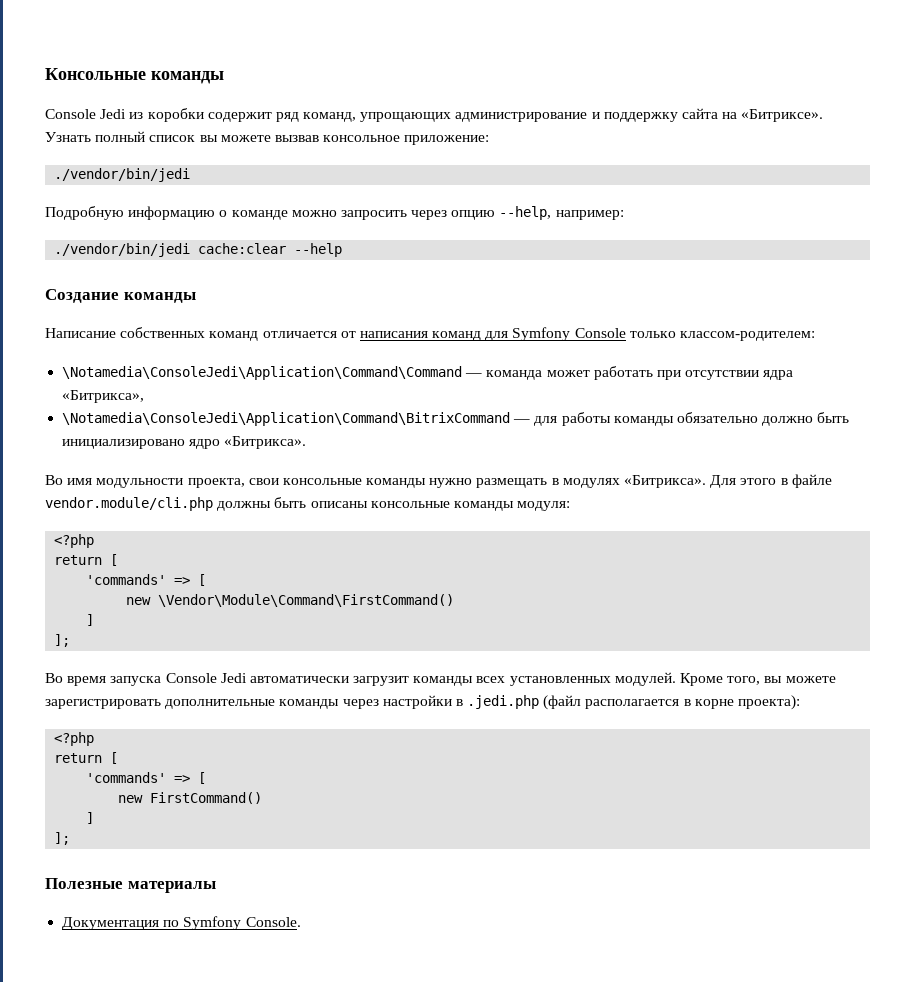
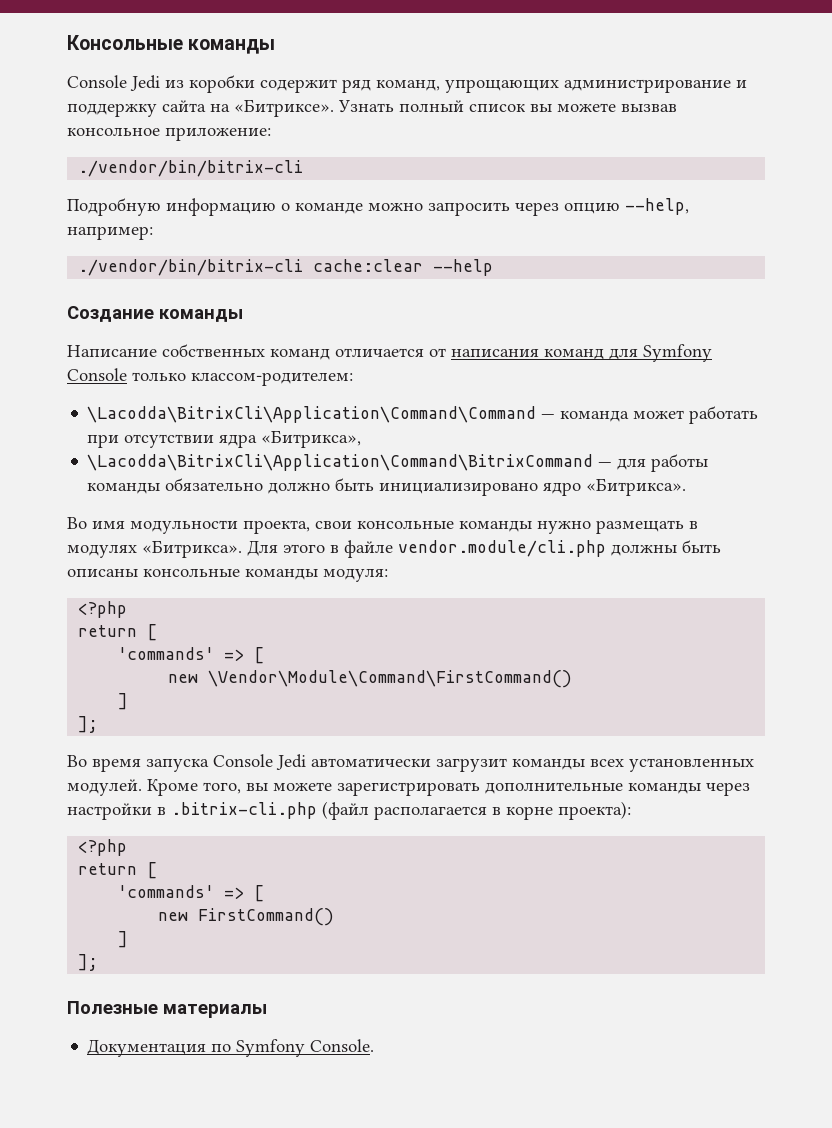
  Узнать полный список вы можете вызвав консольное приложение:
- ./vendor/bin/jedi
+ ./vendor/bin/bitrix-cli
- ./vendor/bin/jedi cache:clear --help
+ ./vendor/bin/bitrix-cli cache:clear --help
- \Notamedia\ConsoleJedi\Application\Command\Command — команда может работать при отсутствии ядра «Битрикса»,
+ \Lacodda\BitrixCli\Application\Command\Command — команда может работать при отсутствии ядра «Битрикса»,
- \Notamedia\ConsoleJedi\Application\Command\BitrixCommand — для работы команды обязательно должно быть инициализировано ядро «Битрикса».
+ \Lacodda\BitrixCli\Application\Command\BitrixCommand — для работы команды обязательно должно быть инициализировано ядро «Битрикса».
- Кроме того, вы можете зарегистрировать дополнительные команды через настройки в .jedi.php (файл располагается в корне проекта):
+ Кроме того, вы можете зарегистрировать дополнительные команды через настройки в .bitrix-cli.php (файл располагается в корне проекта):

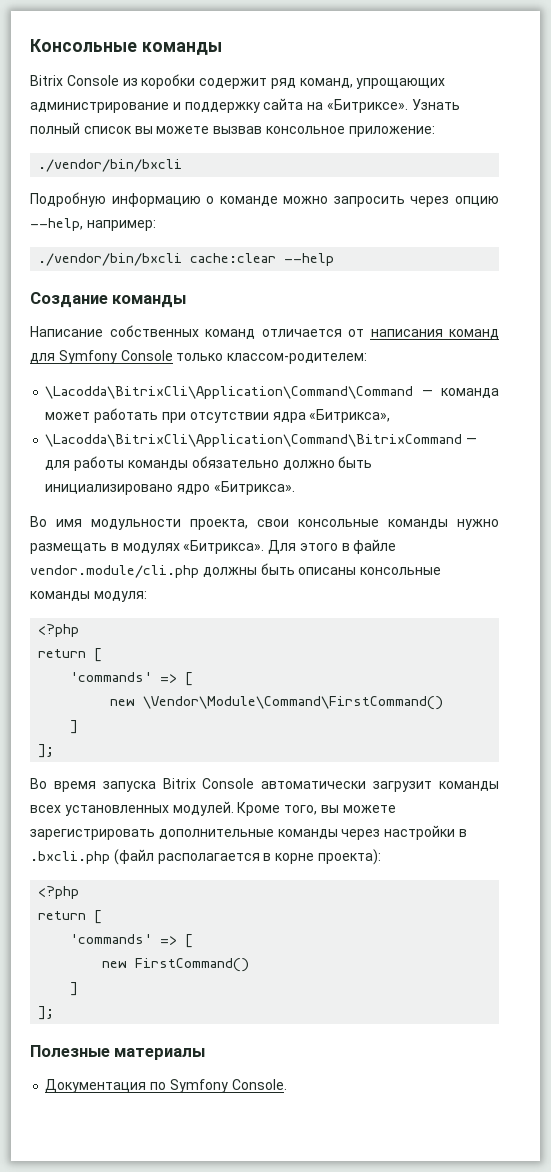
- Console Jedi из коробки содержит ряд команд, упрощающих администрирование и поддержку сайта на «Битриксе».
+ Bitrix Console из коробки содержит ряд команд, упрощающих администрирование и поддержку сайта на «Битриксе».
  Узнать полный список вы можете вызвав консольное приложение:
- ./vendor/bin/bitrix-cli
+ ./vendor/bin/bxcli
- ./vendor/bin/bitrix-cli cache:clear --help
+ ./vendor/bin/bxcli cache:clear --help
- Во время запуска Console Jedi автоматически загрузит команды всех установленных модулей.
+ Во время запуска Bitrix Console автоматически загрузит команды всех установленных модулей.
- Кроме того, вы можете зарегистрировать дополнительные команды через настройки в .bitrix-cli.php (файл располагается в корне проекта):
+ Кроме того, вы можете зарегистрировать дополнительные команды через настройки в .bxcli.php (файл располагается в корне проекта):

